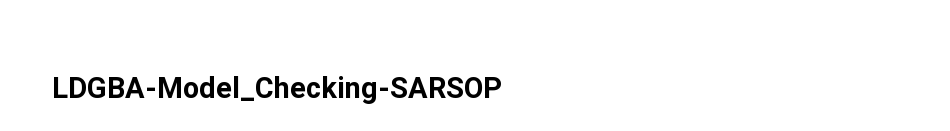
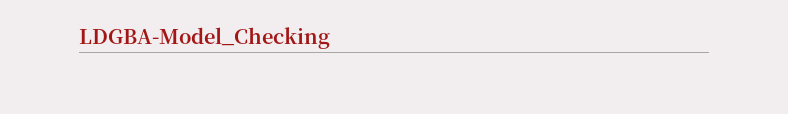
- LDGBA-Model_Checking-SARSOP
+ LDGBA-Model_Checking

